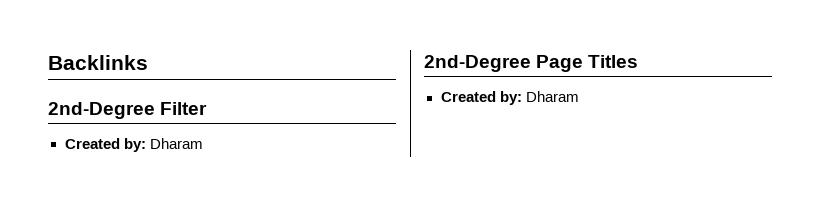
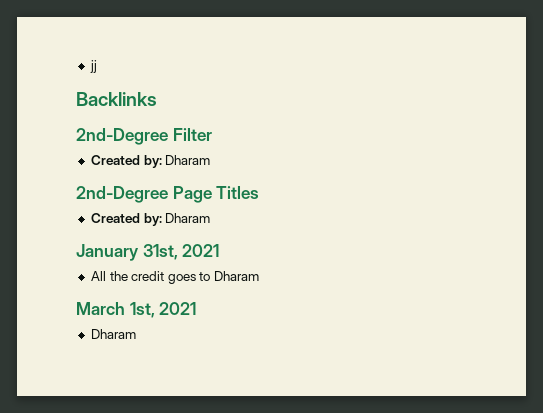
+ jj
+ January 31st, 2021
+ All the credit goes to Dharam
+ March 1st, 2021
+ Dharam

